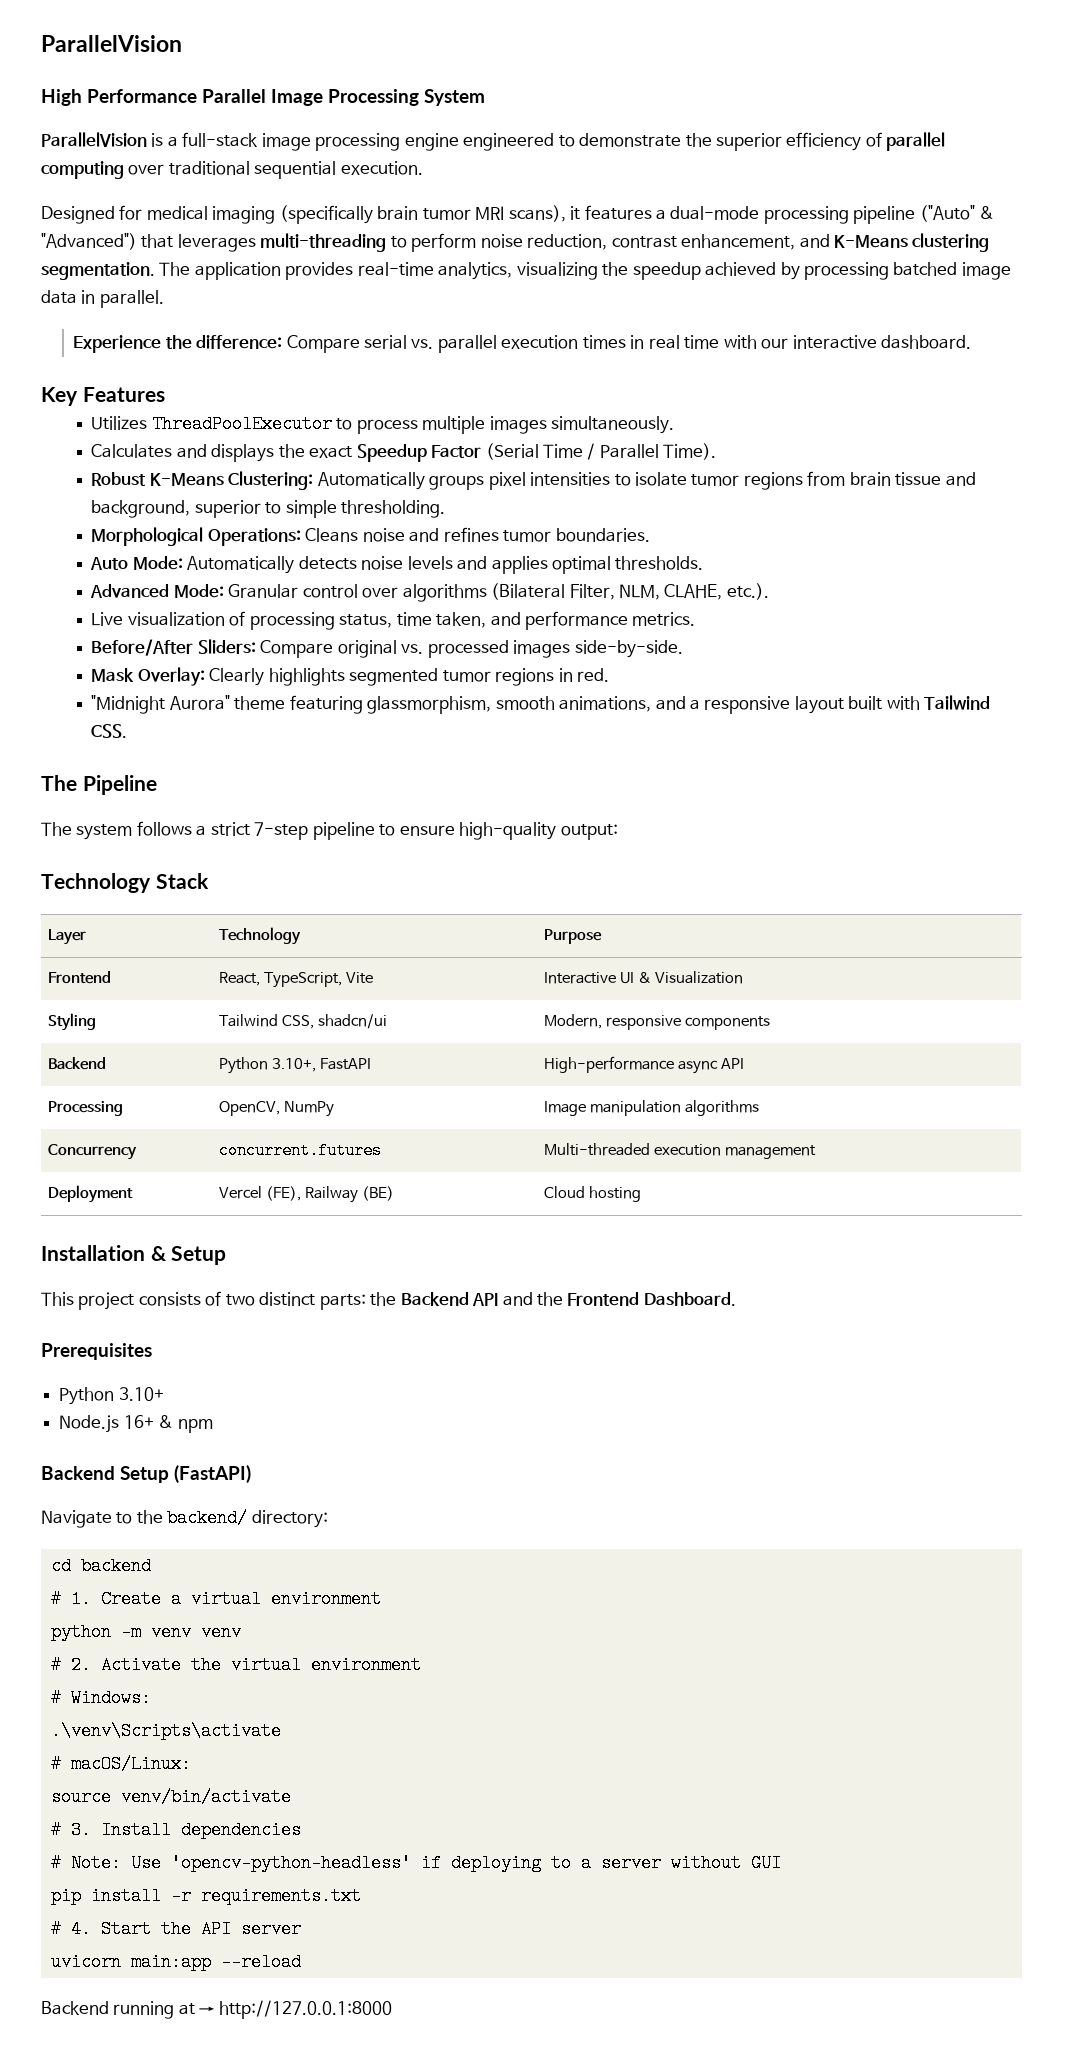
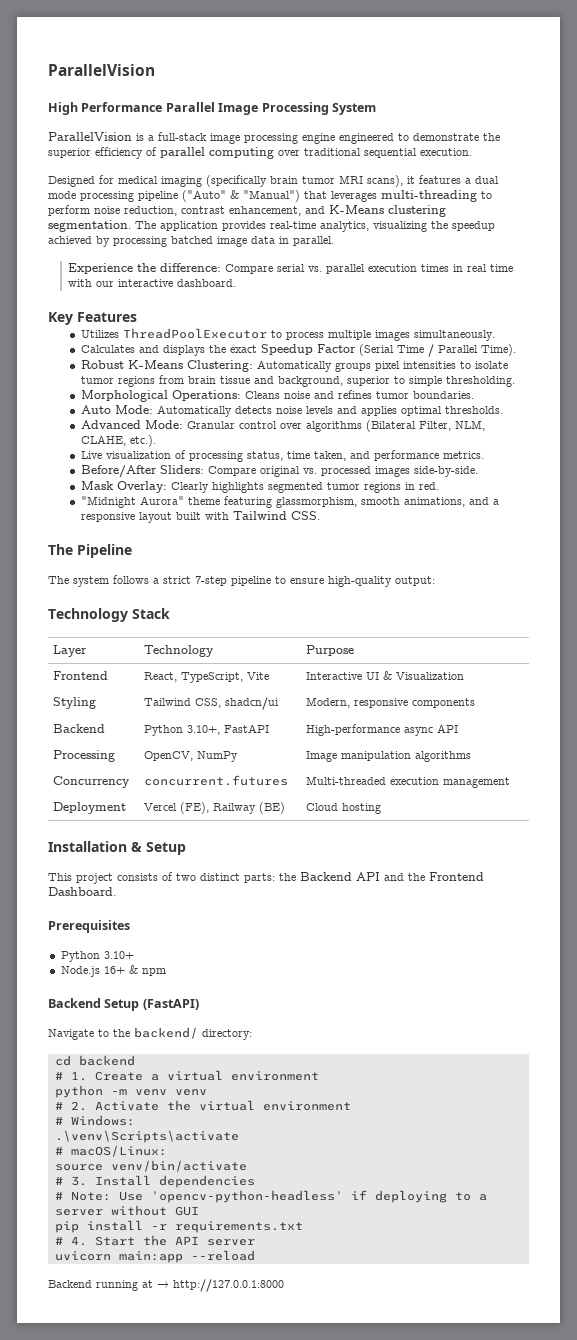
- Designed for medical imaging (specifically brain tumor MRI scans), it features a dual-mode processing pipeline ("Auto" & "Advanced") that leverages multi-threading to perform noise reduction, contrast enhancement, and K-Means clustering segmentation.
+ Designed for medical imaging (specifically brain tumor MRI scans), it features a dual mode processing pipeline ("Auto" & "Manual") that leverages multi-threading to perform noise reduction, contrast enhancement, and K-Means clustering segmentation.

